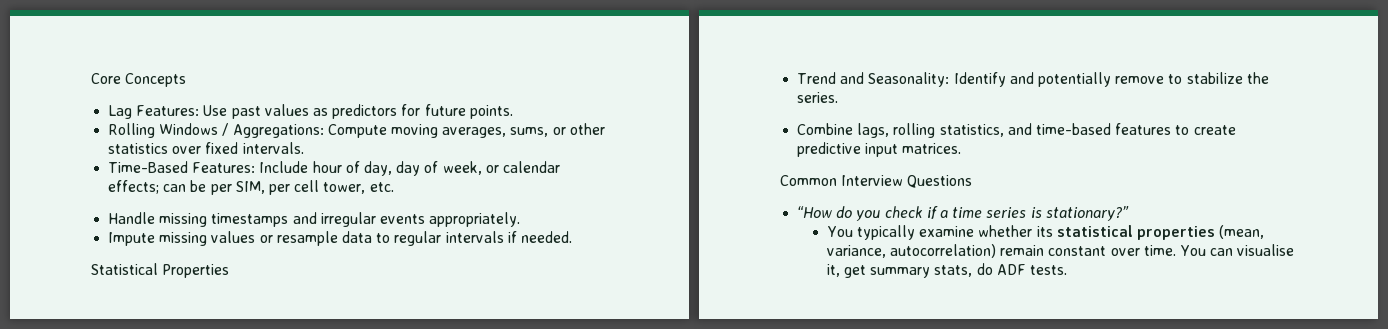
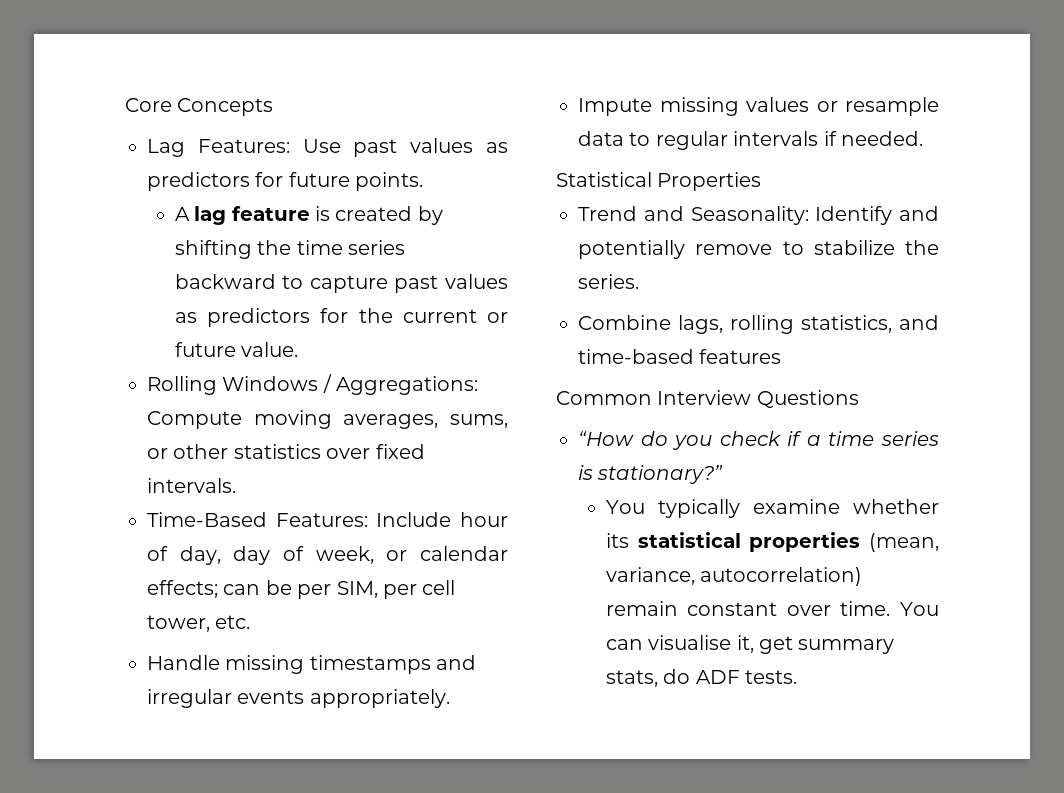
+ A lag feature is created by shifting the time series backward to capture past values as predictors for the current or future value.
- Combine lags, rolling statistics, and time-based features to create predictive input matrices.
+ Combine lags, rolling statistics, and time-based features

